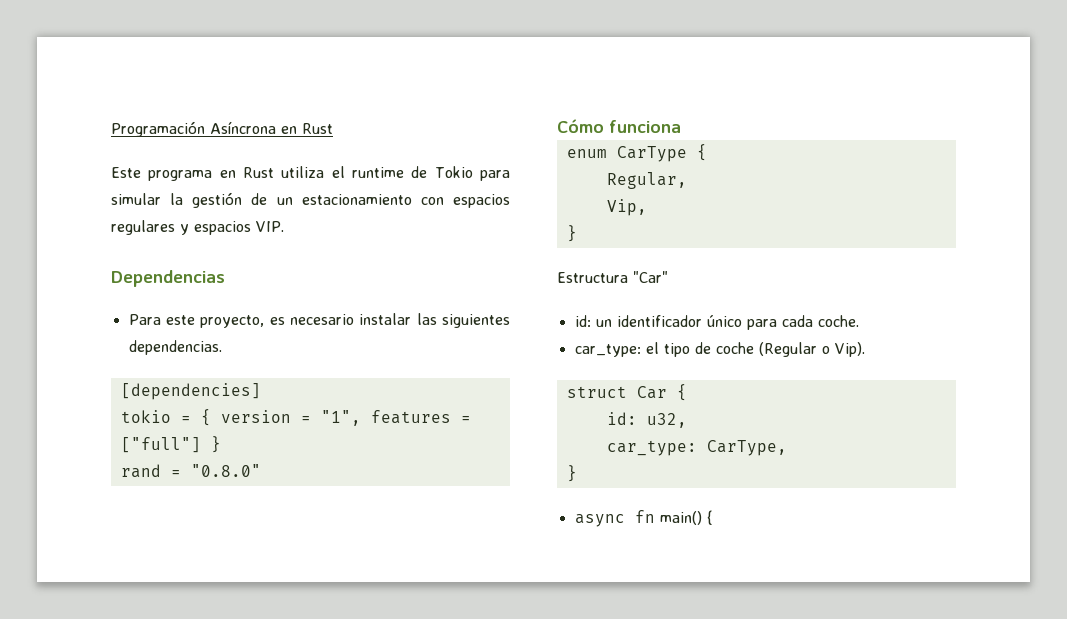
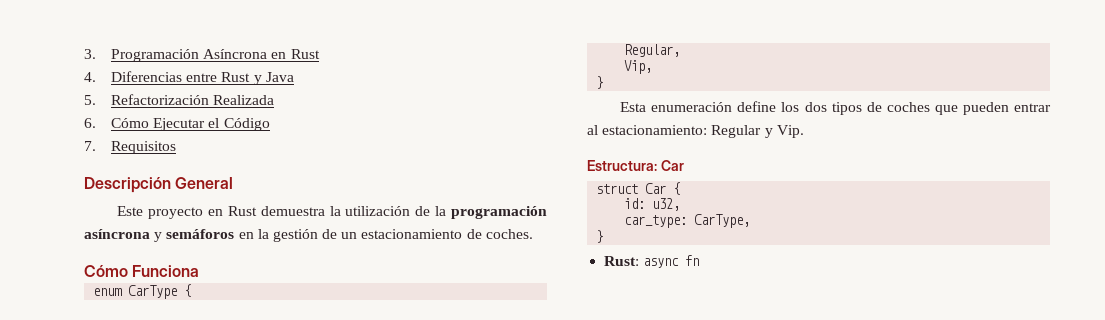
- Programación Asíncrona en Rust
+ 3. Programación Asíncrona en Rust
+ 4. Diferencias entre Rust y Java
+ 5. Refactorización Realizada
+ 6. Cómo Ejecutar el Código
+ 7. Requisitos
+ Descripción General
- Este programa en Rust utiliza el runtime de Tokio para simular la gestión de un estacionamiento con espacios regulares y espacios VIP.
- Dependencias
- Para este proyecto, es necesario instalar las siguientes dependencias.
- [dependencies]
- tokio = { version = "1", features = ["full"] }
- rand = "0.8.0"
- Cómo funciona
+ Este proyecto en Rust demuestra la utilización de la programación asíncrona y semáforos en la gestión de un estacionamiento de coches.
+ Cómo Funciona
- Estructura "Car"
- id: un identificador único para cada coche.
- car_type: el tipo de coche (Regular o Vip).
+ Esta enumeración define los dos tipos de coches que pueden entrar al estacionamiento: Regular y Vip.
+ Estructura: Car
- async fn main() {
+ Rust: async fn

